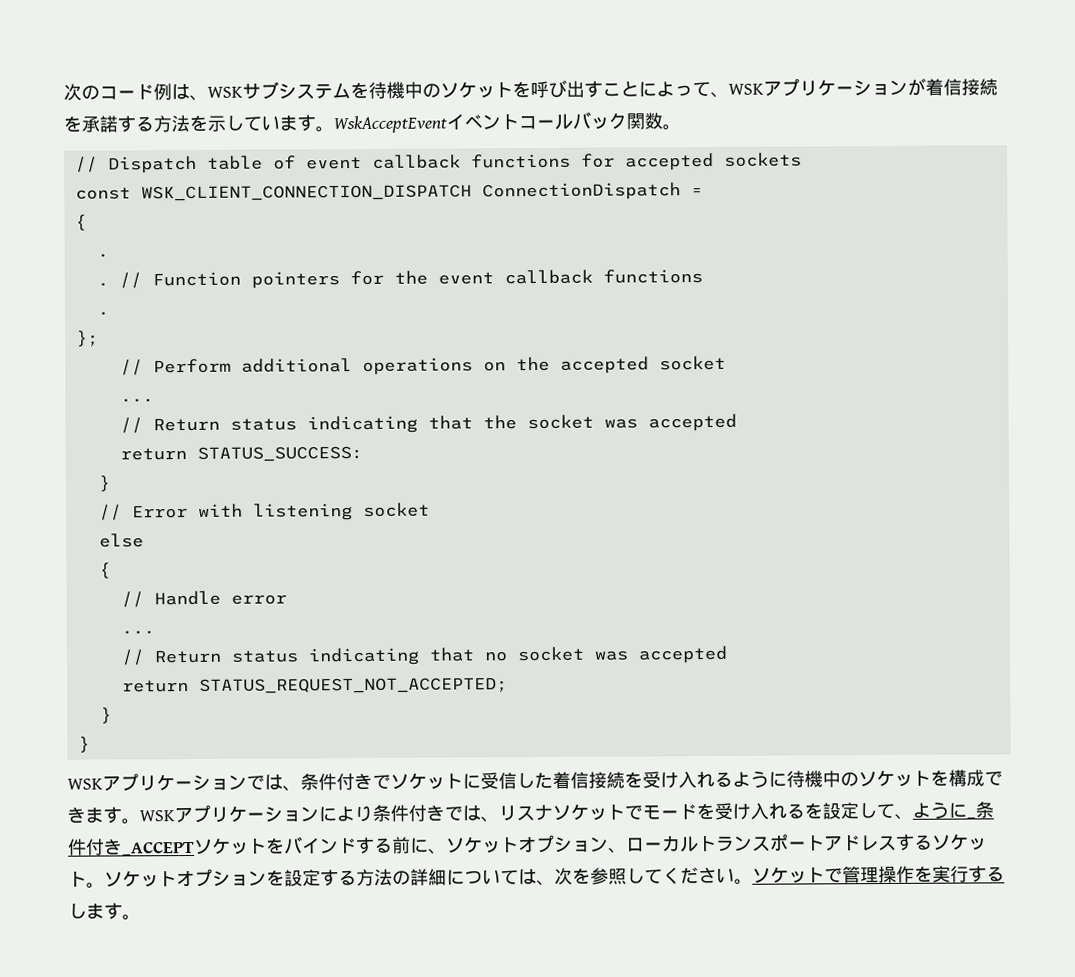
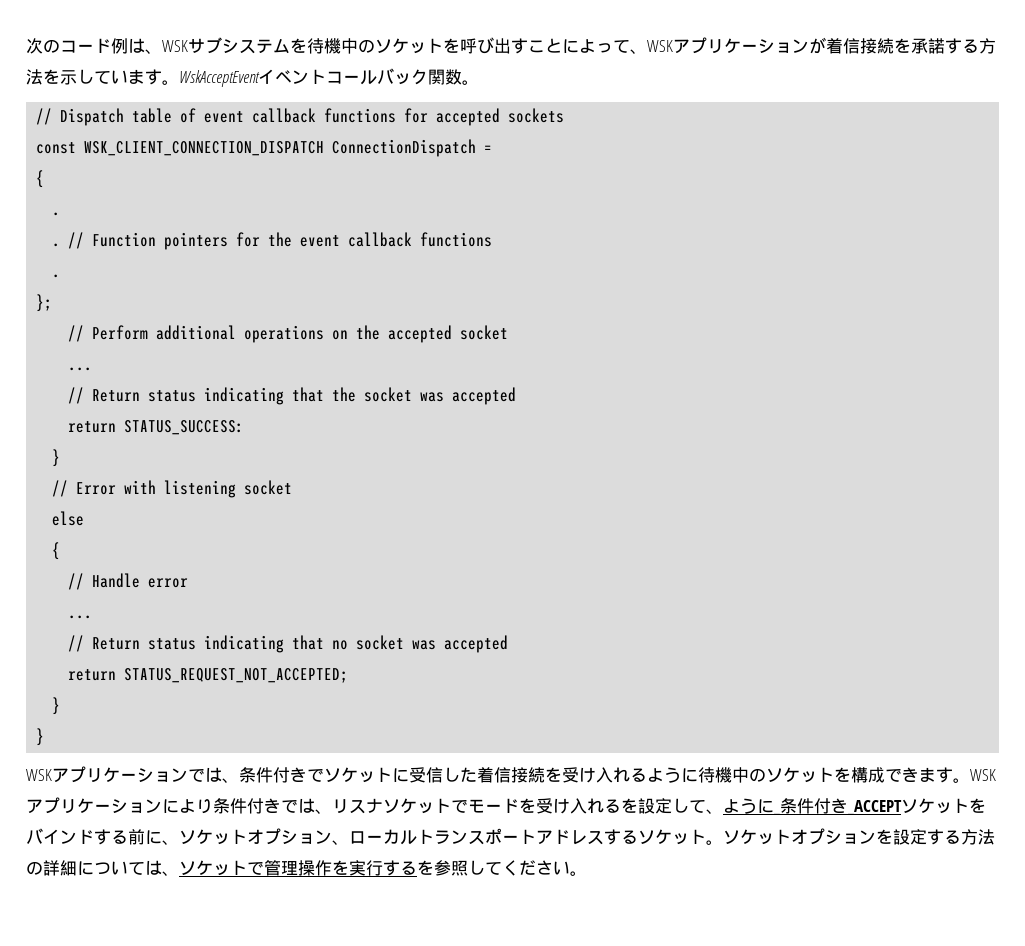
- ソケットオプションを設定する方法の詳細については、次を参照してください。ソケットで管理操作を実行するします。
+ ソケットオプションを設定する方法の詳細については、ソケットで管理操作を実行するを参照してください。

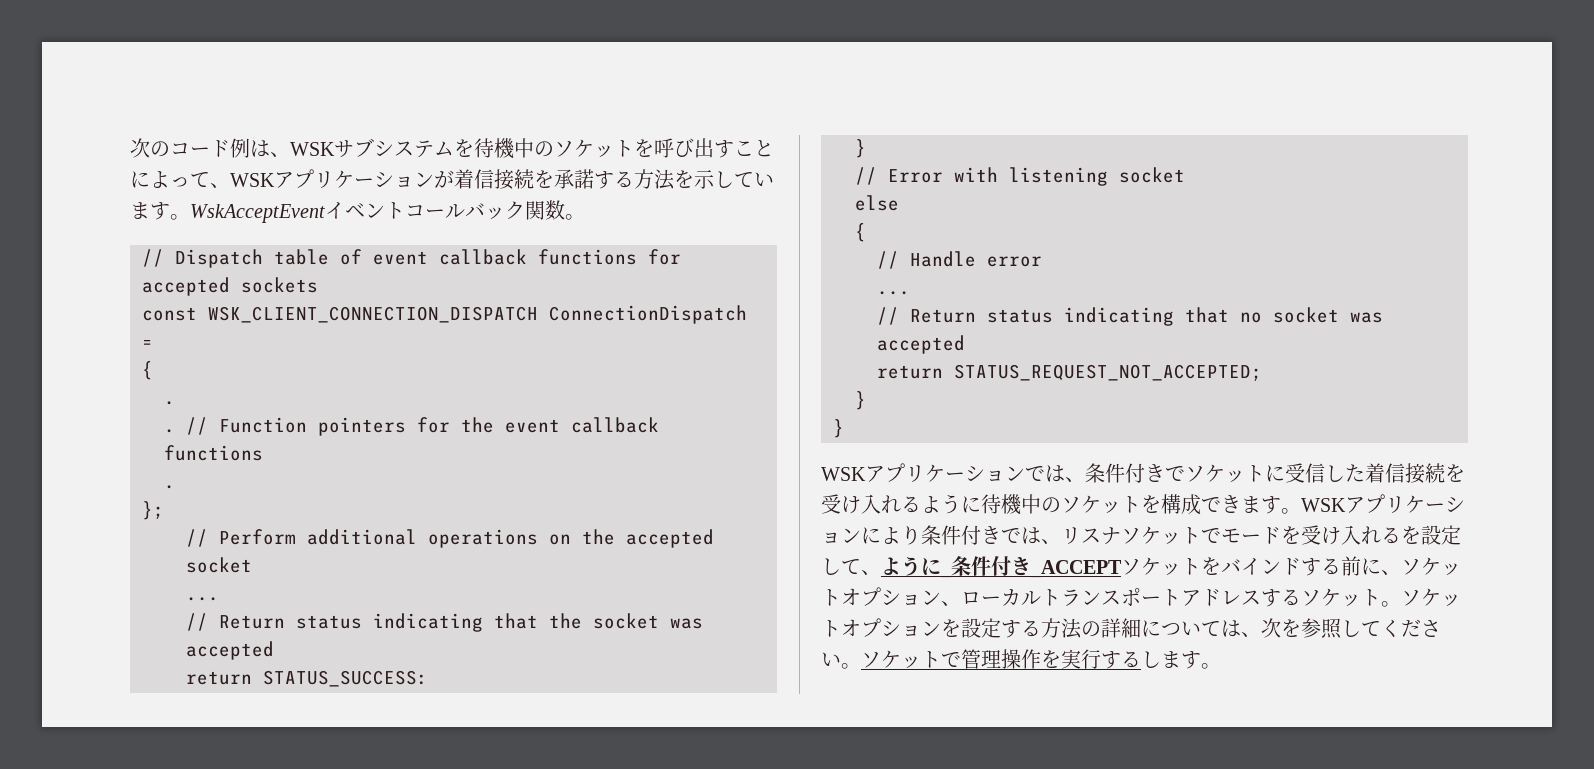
- ソケットオプションを設定する方法の詳細については、ソケットで管理操作を実行するを参照してください。
+ ソケットオプションを設定する方法の詳細については、次を参照してください。ソケットで管理操作を実行するします。

